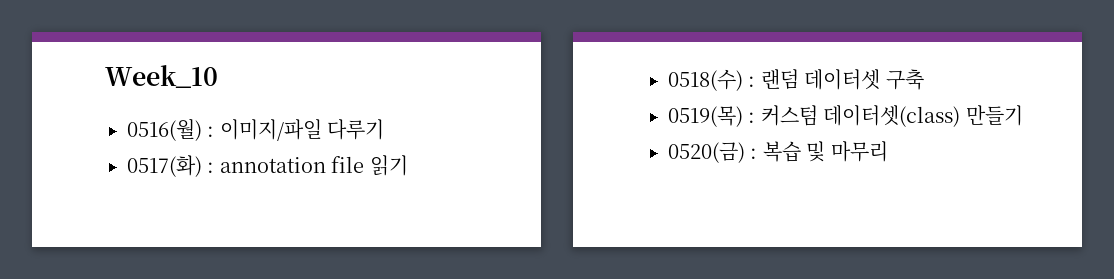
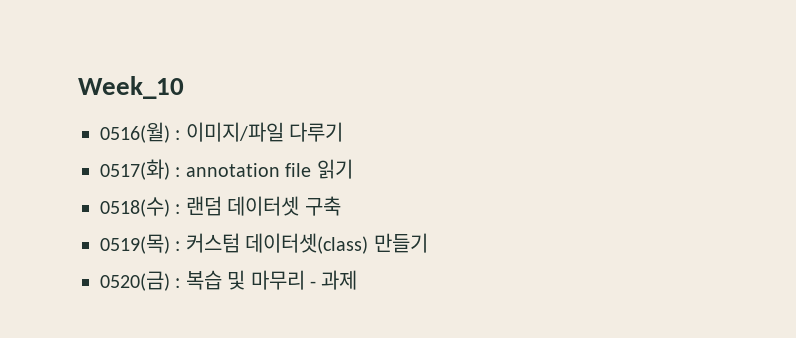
- 0520(금) : 복습 및 마무리
+ 0520(금) : 복습 및 마무리 - 과제

